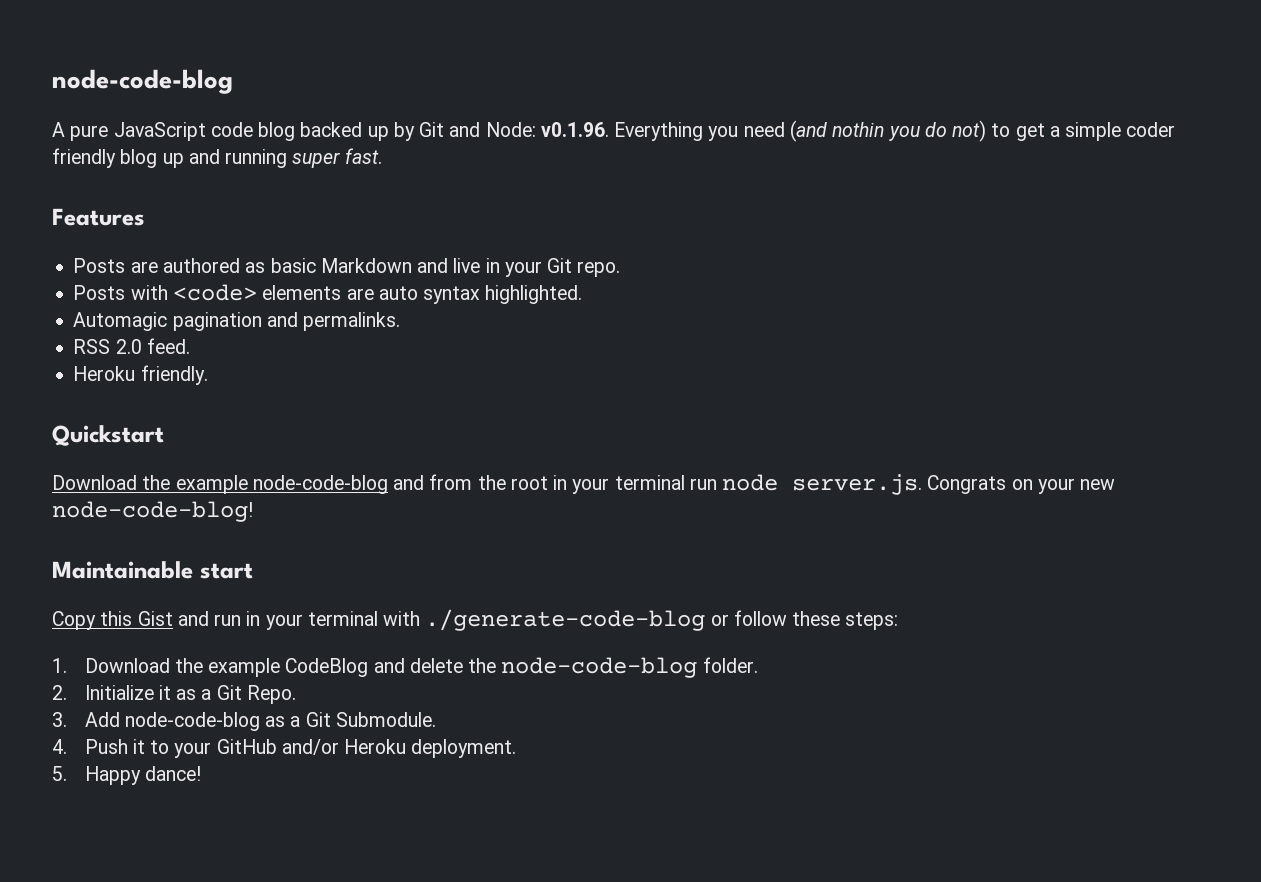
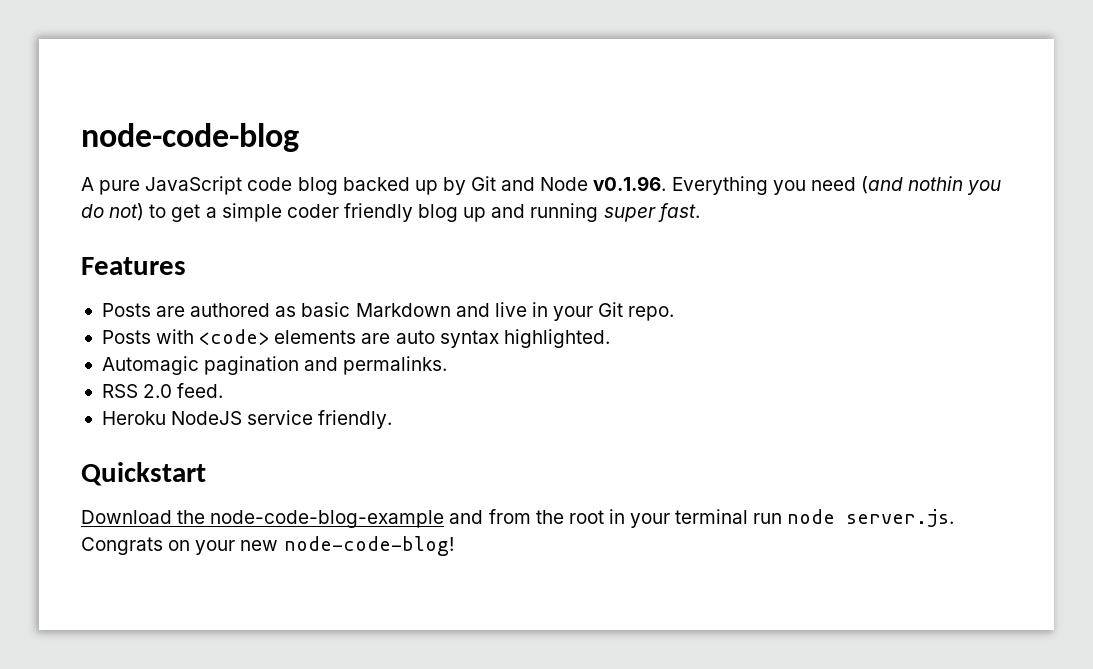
- A pure JavaScript code blog backed up by Git and Node: v0.1.96. Everything you need (and nothin you do not) to get a simple coder friendly blog up and running super fast.
+ A pure JavaScript code blog backed up by Git and Node v0.1.96. Everything you need (and nothin you do not) to get a simple coder friendly blog up and running super fast.
- Heroku friendly.
+ Heroku NodeJS service friendly.
- Download the example node-code-blog and from the root in your terminal run node server.js. Congrats on your new node-code-blog!
+ Download the node-code-blog-example and from the root in your terminal run node server.js. Congrats on your new node-code-blog!
- Maintainable start
- Copy this Gist and run in your terminal with ./generate-code-blog or follow these steps:
- 1. Download the example CodeBlog and delete the node-code-blog folder.
- 2. Initialize it as a Git Repo.
- 3. Add node-code-blog as a Git Submodule.
- 4. Push it to your GitHub and/or Heroku deployment.
- 5. Happy dance!

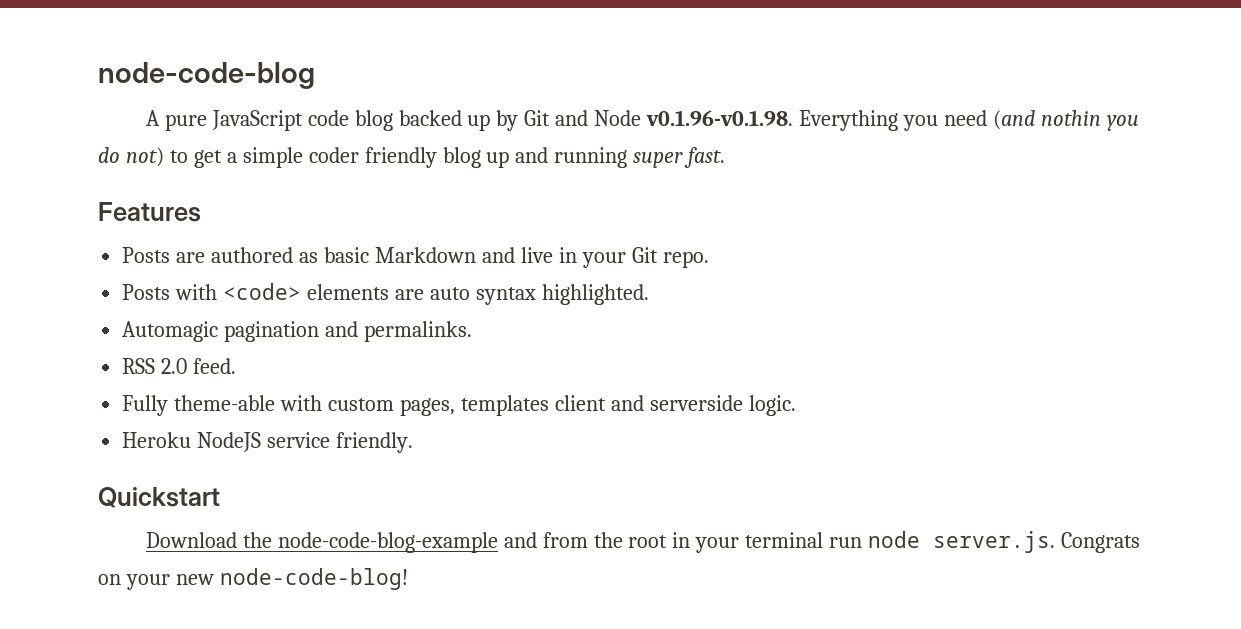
- A pure JavaScript code blog backed up by Git and Node v0.1.96. Everything you need (and nothin you do not) to get a simple coder friendly blog up and running super fast.
+ A pure JavaScript code blog backed up by Git and Node v0.1.96-v0.1.98. Everything you need (and nothin you do not) to get a simple coder friendly blog up and running super fast.
+ Fully theme-able with custom pages, templates client and serverside logic.

